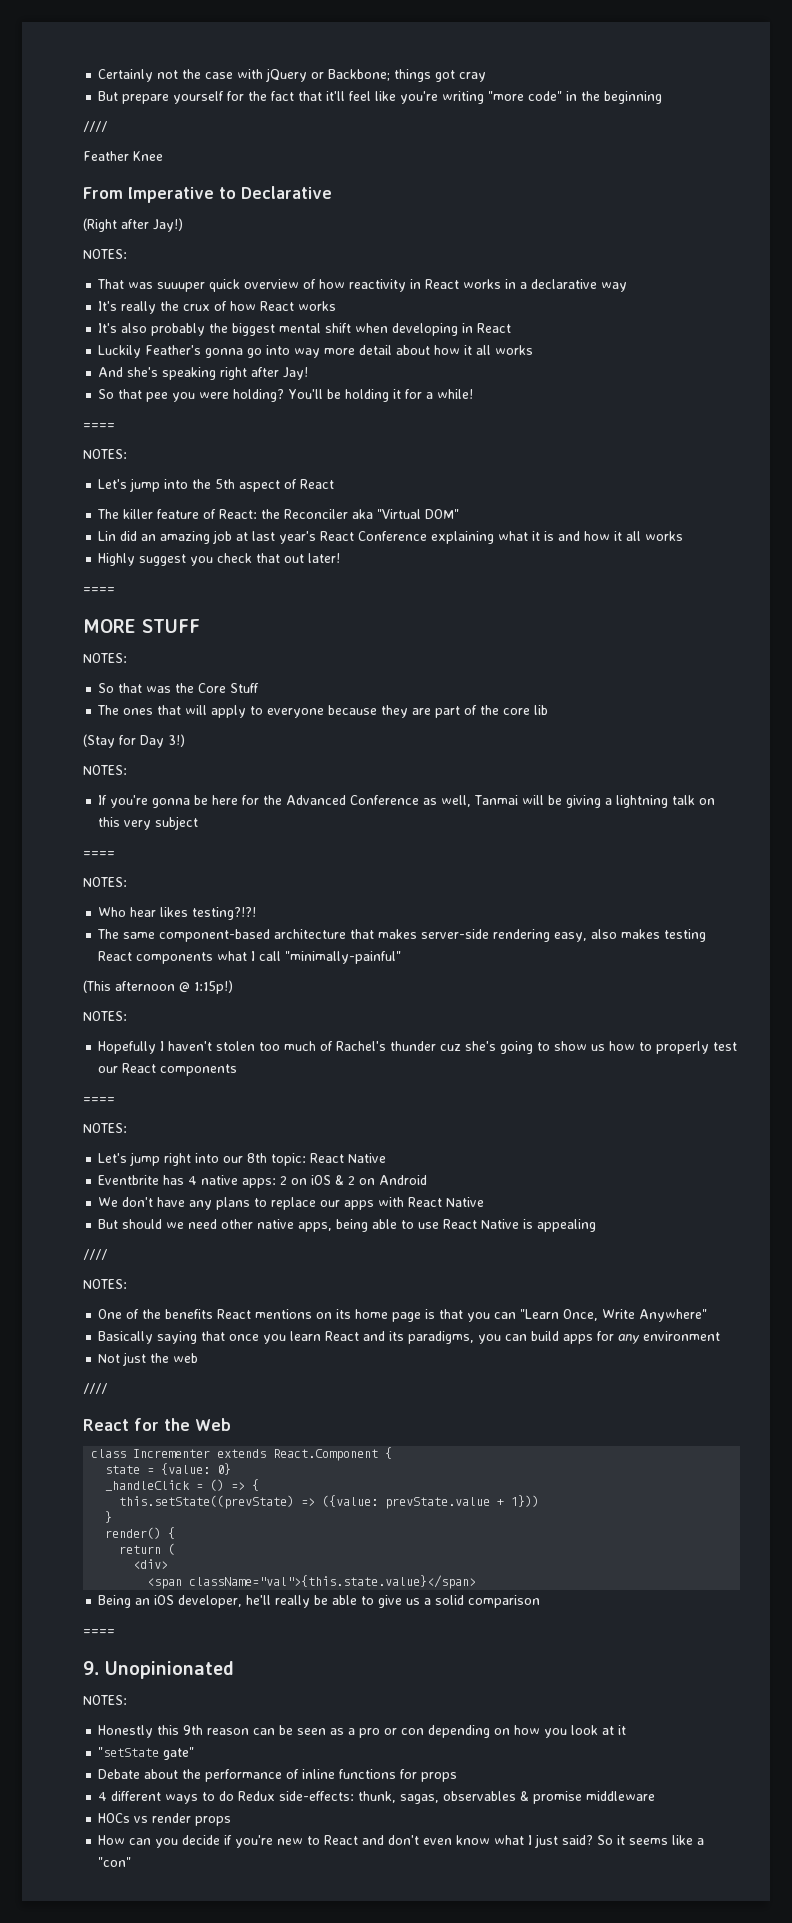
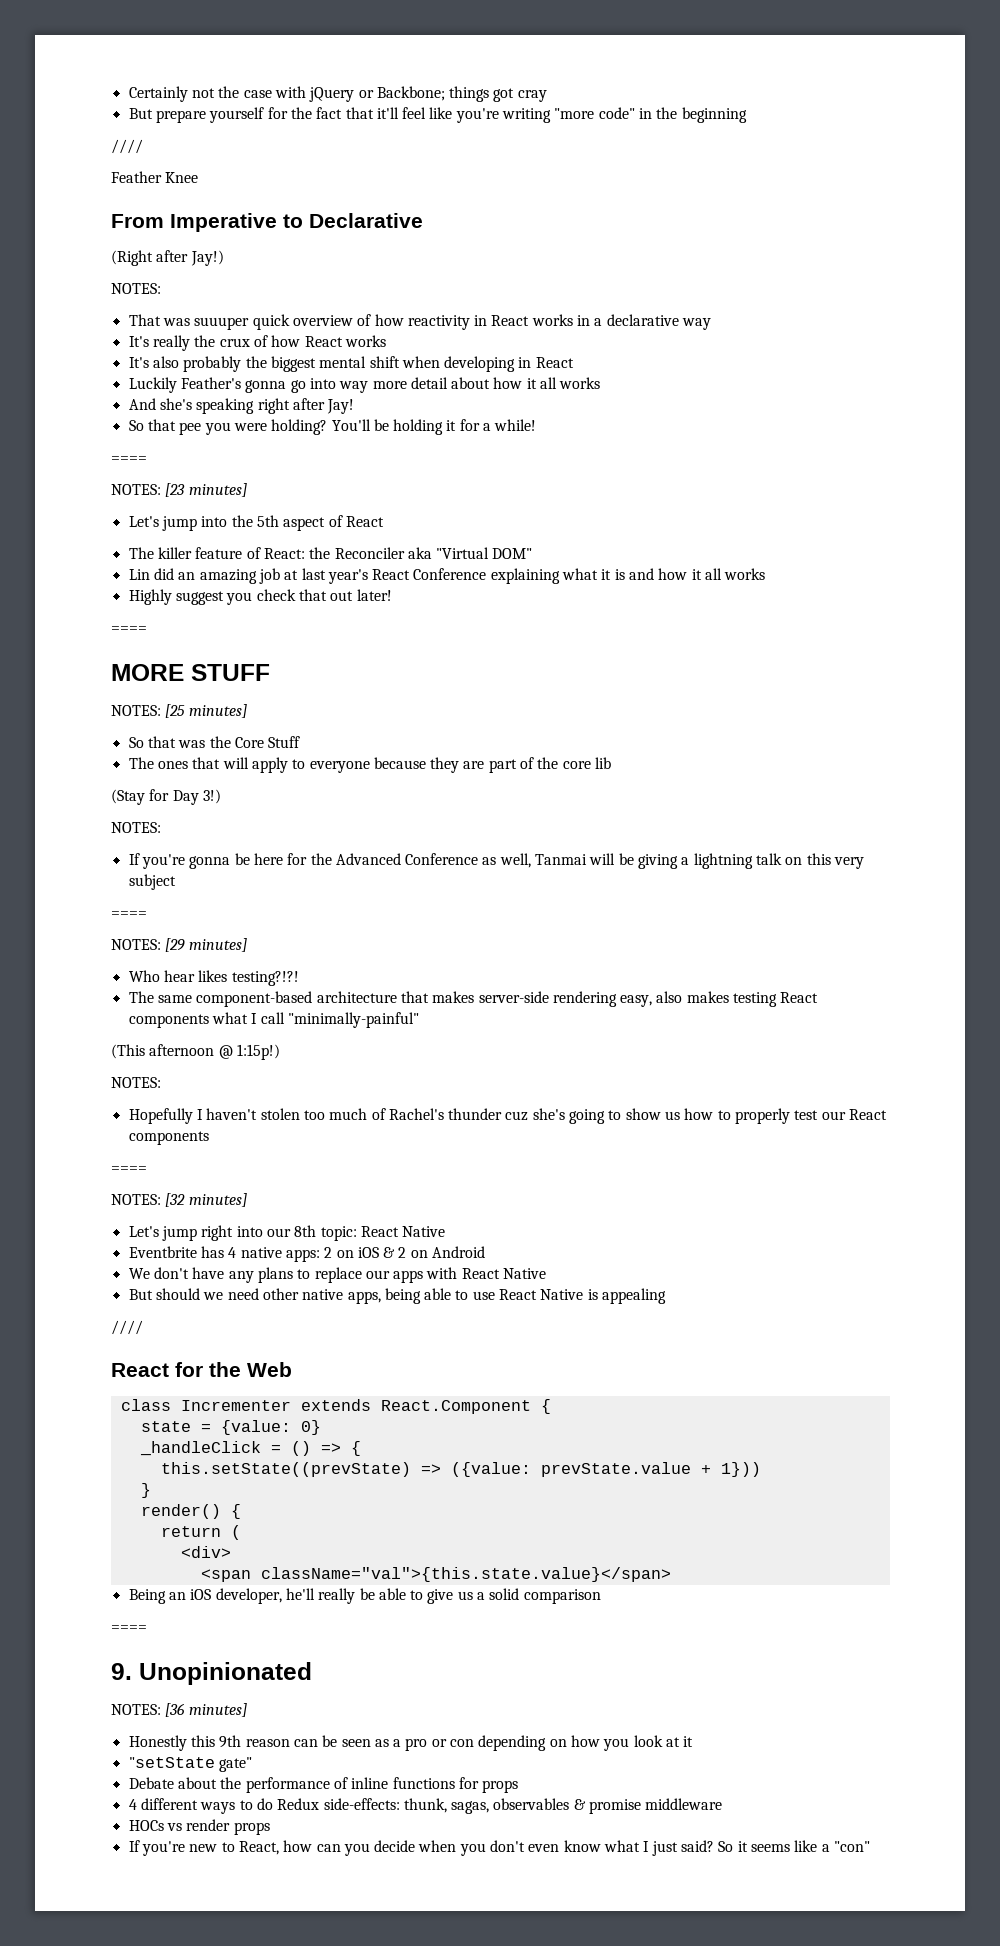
  You'll be holding it for a while!
  ====
- NOTES:
+ NOTES: [23 minutes]
  MORE STUFF
- NOTES:
+ NOTES: [25 minutes]
  If you're gonna be here for the Advanced Conference as well, Tanmai will be giving a lightning talk on this very subject
  ====
- NOTES:
+ NOTES: [29 minutes]
  Hopefully I haven't stolen too much of Rachel's thunder cuz she's going to show us how to properly test our React components
  ====
- NOTES:
+ NOTES: [32 minutes]
  But should we need other native apps, being able to use React Native is appealing
- ////
- NOTES:
- One of the benefits React mentions on its home page is that you can "Learn Once, Write Anywhere"
- Basically saying that once you learn React and its paradigms, you can build apps for any environment
- Not just the web
  9. Unopinionated
- NOTES:
+ NOTES: [36 minutes]
- How can you decide if you're new to React and don't even know what I just said?
+ If you're new to React, how can you decide when you don't even know what I just said?

